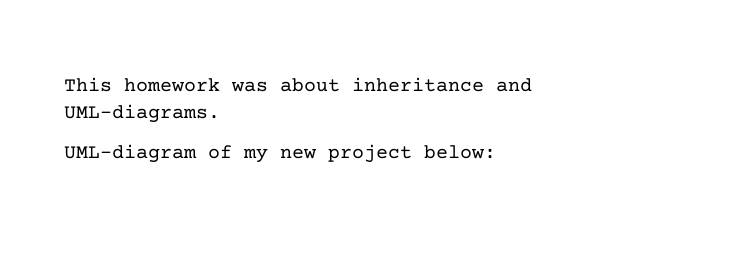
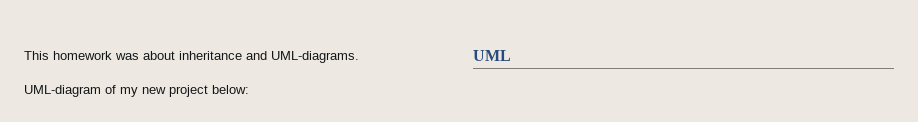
+ UML

